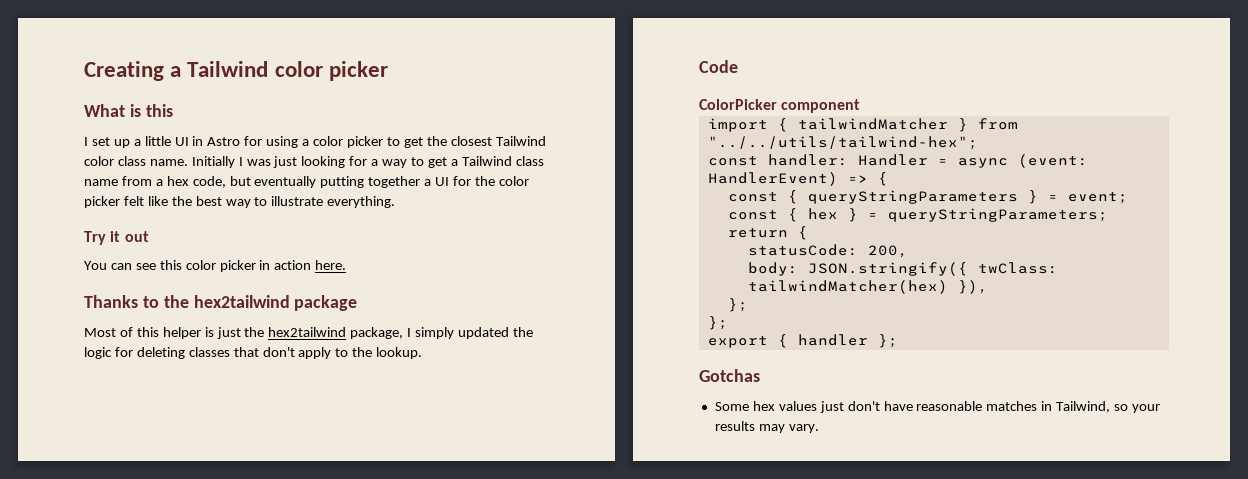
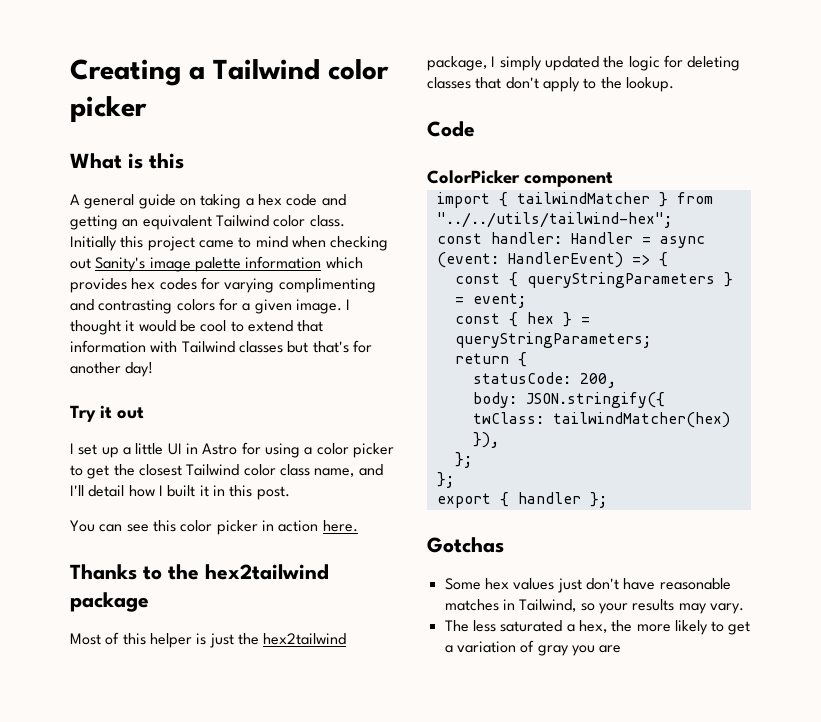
+ A general guide on taking a hex code and getting an equivalent Tailwind color class. Initially this project came to mind when checking out Sanity's image palette information which provides hex codes for varying complimenting and contrasting colors for a given image. I thought it would be cool to extend that information with Tailwind classes but that's for another day!
+ Try it out
- I set up a little UI in Astro for using a color picker to get the closest Tailwind color class name. Initially I was just looking for a way to get a Tailwind class name from a hex code, but eventually putting together a UI for the color picker felt like the best way to illustrate everything.
- Try it out
+ I set up a little UI in Astro for using a color picker to get the closest Tailwind color class name, and I'll detail how I built it in this post.
+ The less saturated a hex, the more likely to get a variation of gray you are

